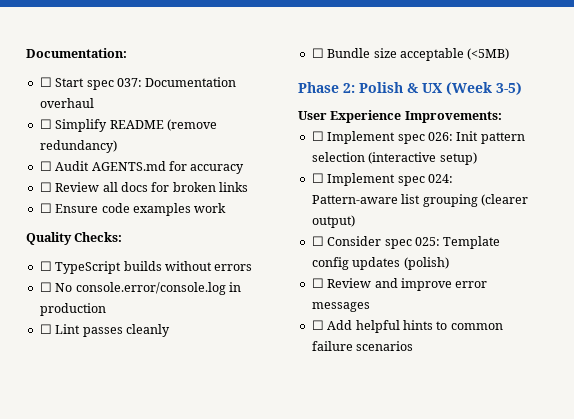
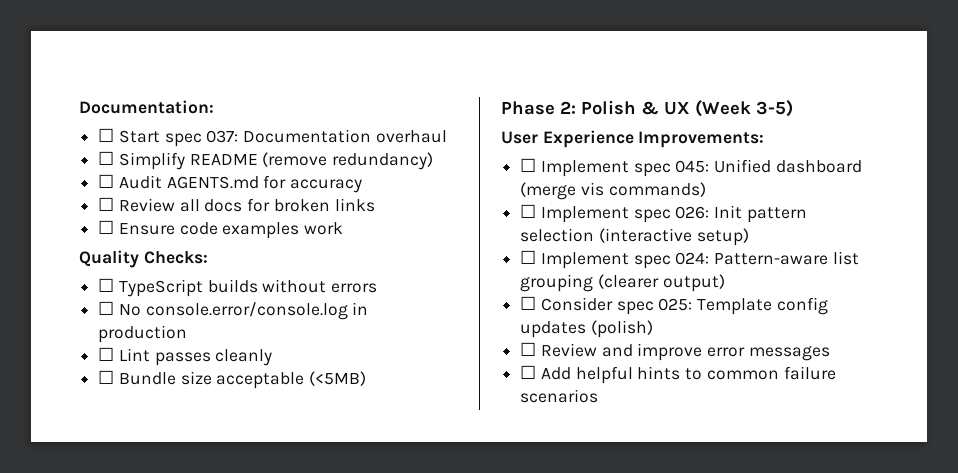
+ ☐ Implement spec 045: Unified dashboard (merge vis commands)

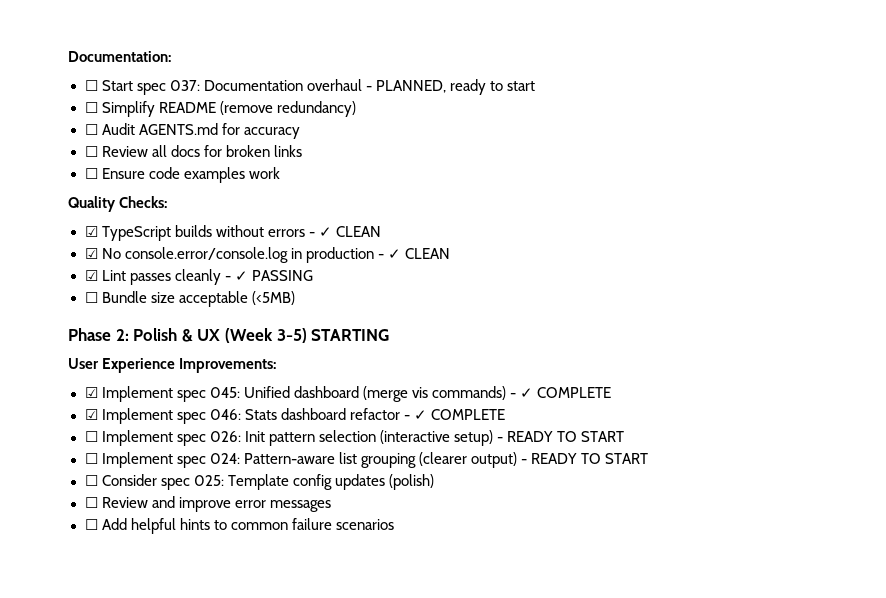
- ☐ Start spec 037: Documentation overhaul
+ ☐ Start spec 037: Documentation overhaul - PLANNED, ready to start
- ☐ TypeScript builds without errors
- ☐ No console.error/console.log in production
- ☐ Lint passes cleanly
+ ☑ TypeScript builds without errors - ✓ CLEAN
+ ☑ No console.error/console.log in production - ✓ CLEAN
+ ☑ Lint passes cleanly - ✓ PASSING
- Phase 2: Polish & UX (Week 3-5)
+ Phase 2: Polish & UX (Week 3-5) STARTING
- ☐ Implement spec 045: Unified dashboard (merge vis commands)
+ ☑ Implement spec 045: Unified dashboard (merge vis commands) - ✓ COMPLETE
+ ☑ Implement spec 046: Stats dashboard refactor - ✓ COMPLETE
- ☐ Implement spec 026: Init pattern selection (interactive setup)
+ ☐ Implement spec 026: Init pattern selection (interactive setup) - READY TO START
- ☐ Implement spec 024: Pattern-aware list grouping (clearer output)
+ ☐ Implement spec 024: Pattern-aware list grouping (clearer output) - READY TO START

